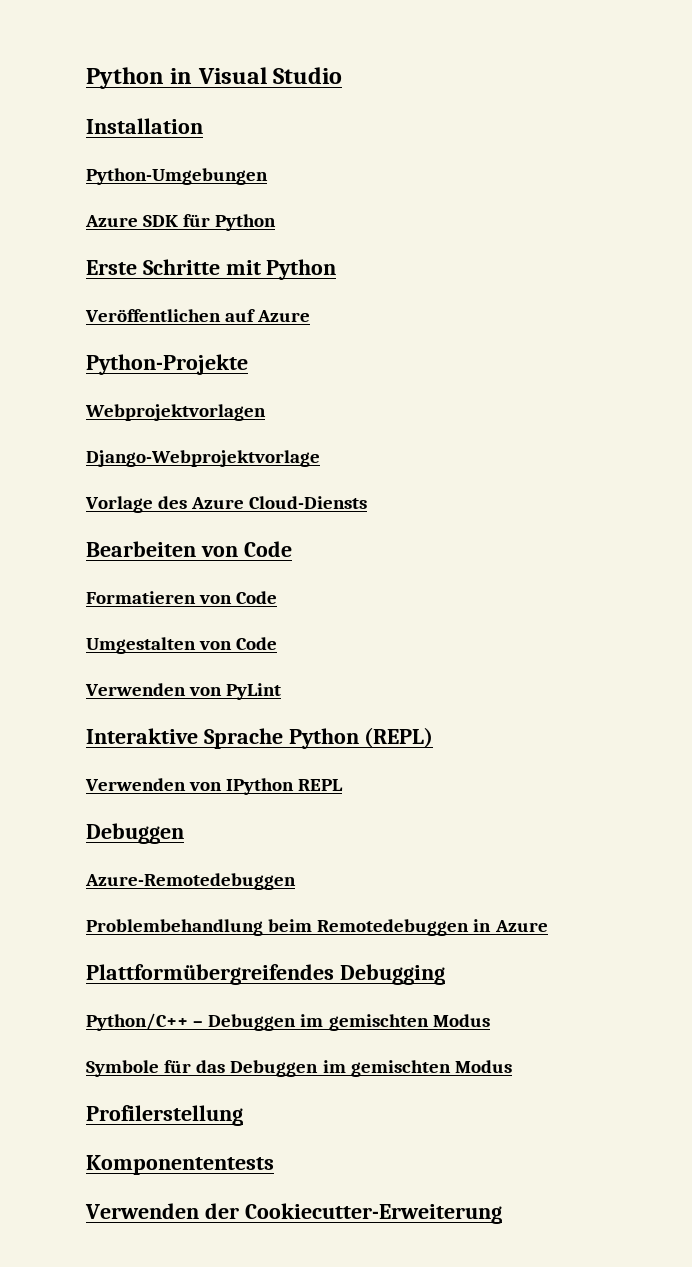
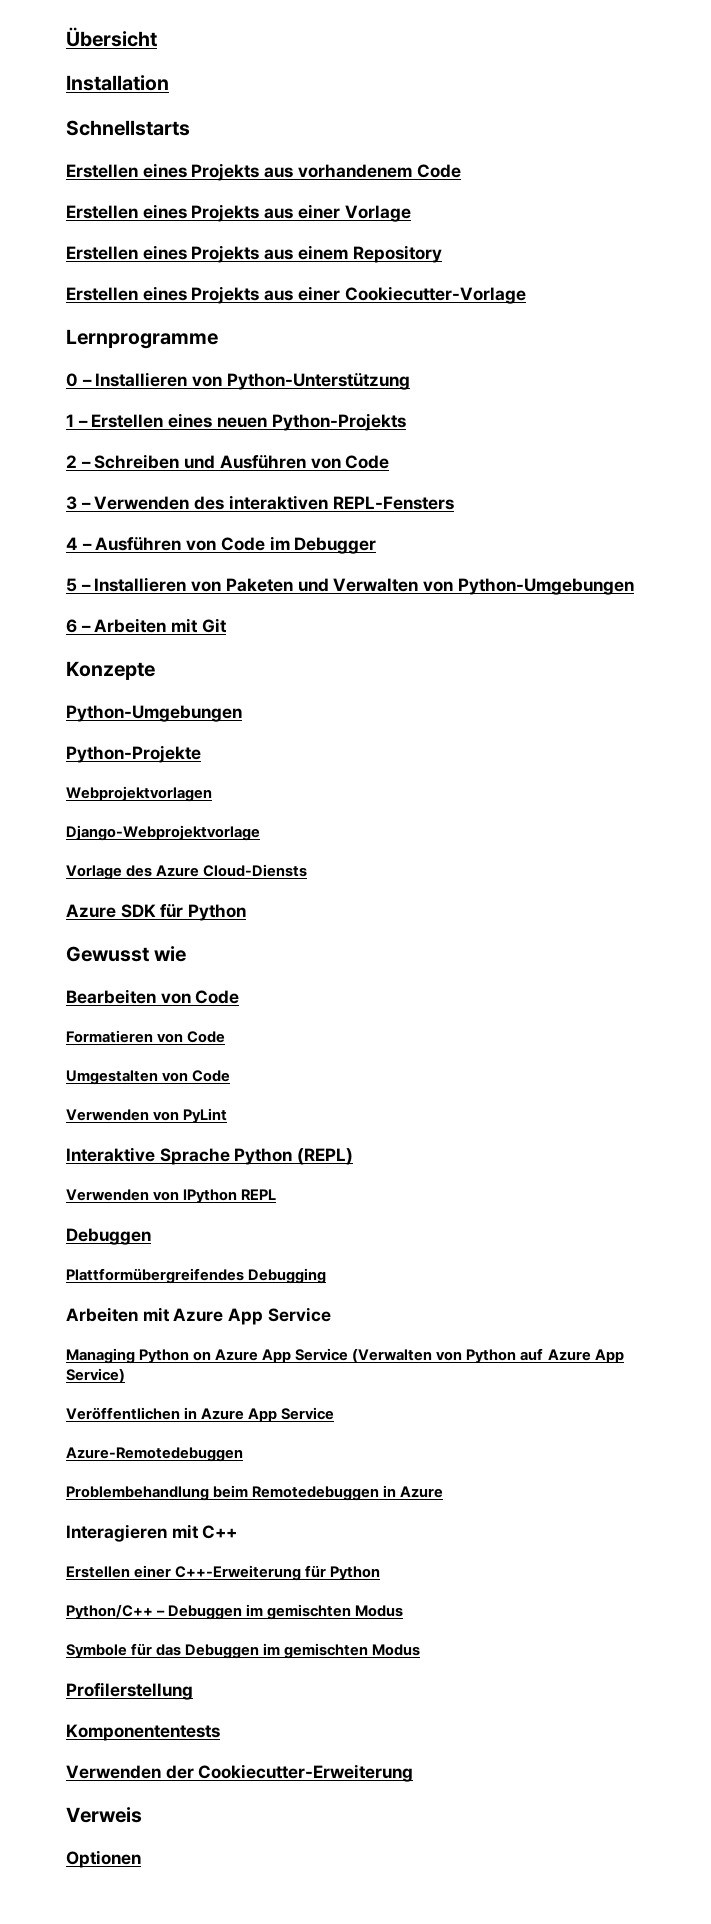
- Python in Visual Studio
+ Übersicht
  Installation
+ Schnellstarts
+ Erstellen eines Projekts aus vorhandenem Code
+ Erstellen eines Projekts aus einer Vorlage
+ Erstellen eines Projekts aus einem Repository
+ Erstellen eines Projekts aus einer Cookiecutter-Vorlage
+ Lernprogramme
+ 0 – Installieren von Python-Unterstützung
+ 1 – Erstellen eines neuen Python-Projekts
+ 2 – Schreiben und Ausführen von Code
+ 3 – Verwenden des interaktiven REPL-Fensters
+ 4 – Ausführen von Code im Debugger
+ 5 – Installieren von Paketen und Verwalten von Python-Umgebungen
+ 6 – Arbeiten mit Git
+ Konzepte
  Python-Umgebungen
- Azure SDK für Python
- Erste Schritte mit Python
- Veröffentlichen auf Azure
+ Azure SDK für Python
+ Gewusst wie
+ Plattformübergreifendes Debugging
+ Arbeiten mit Azure App Service
+ Managing Python on Azure App Service (Verwalten von Python auf Azure App Service)
+ Veröffentlichen in Azure App Service
- Plattformübergreifendes Debugging
+ Interagieren mit C++
+ Erstellen einer C++-Erweiterung für Python
+ Verweis
+ Optionen

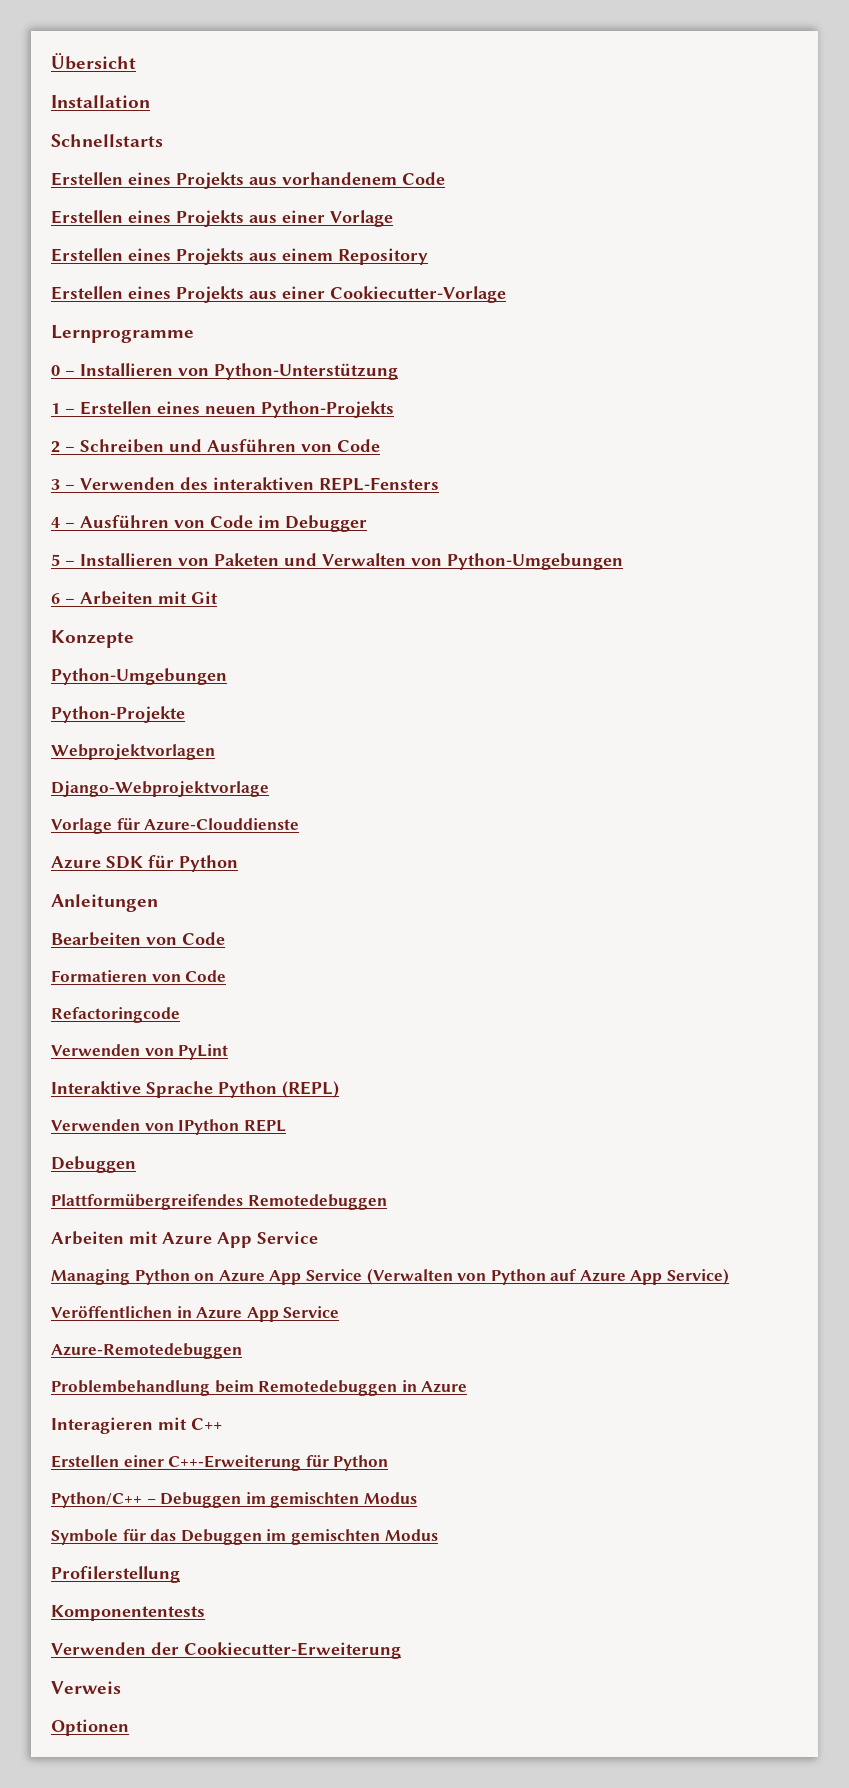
- Vorlage des Azure Cloud-Diensts
+ Vorlage für Azure-Clouddienste
- Gewusst wie
+ Anleitungen
- Umgestalten von Code
+ Refactoringcode
- Plattformübergreifendes Debugging
+ Plattformübergreifendes Remotedebuggen

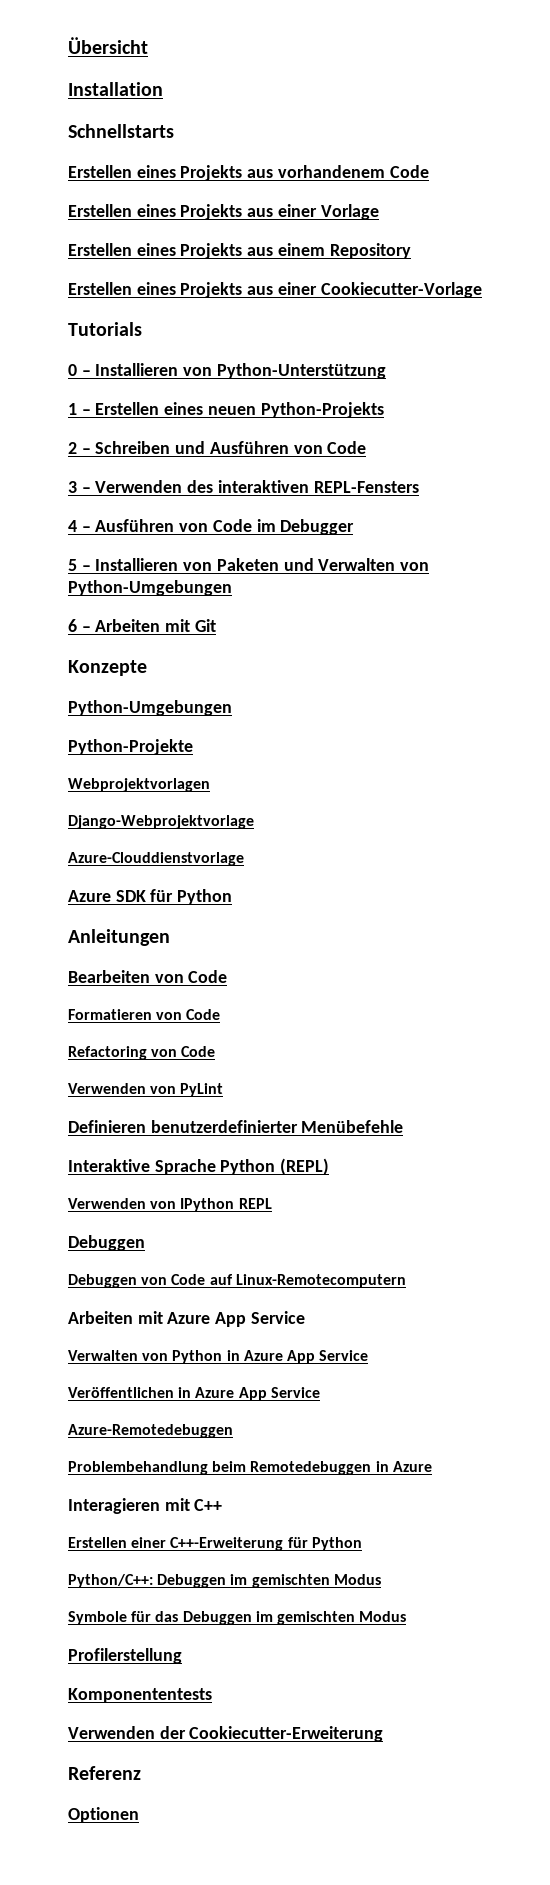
- Lernprogramme
+ Tutorials
- Vorlage für Azure-Clouddienste
+ Azure-Clouddienstvorlage
- Refactoringcode
+ Refactoring von Code
+ Definieren benutzerdefinierter Menübefehle
- Plattformübergreifendes Remotedebuggen
+ Debuggen von Code auf Linux-Remotecomputern
- Managing Python on Azure App Service (Verwalten von Python auf Azure App Service)
+ Verwalten von Python in Azure App Service
- Python/C++ – Debuggen im gemischten Modus
+ Python/C++: Debuggen im gemischten Modus
- Verweis
+ Referenz

